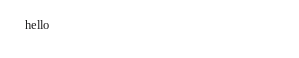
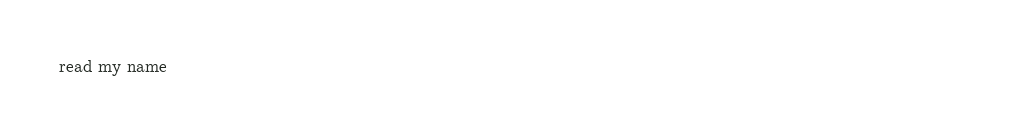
- hello
+ read my name

